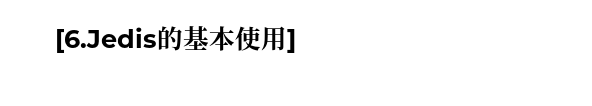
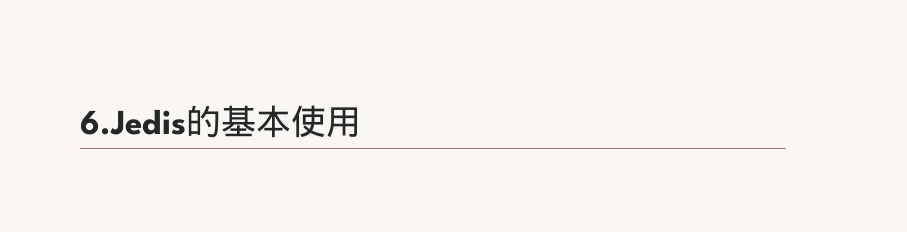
- [6.Jedis的基本使用]
+ 6.Jedis的基本使用

